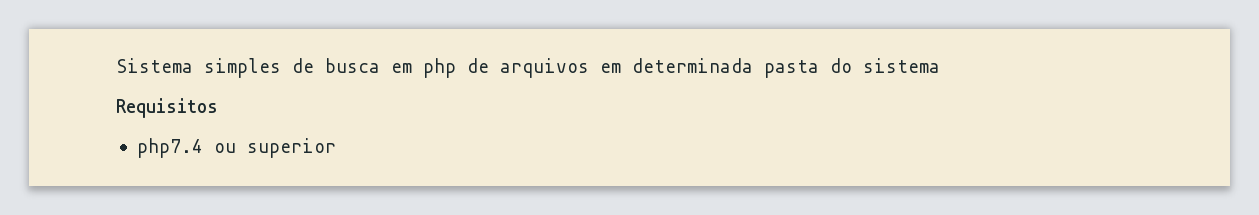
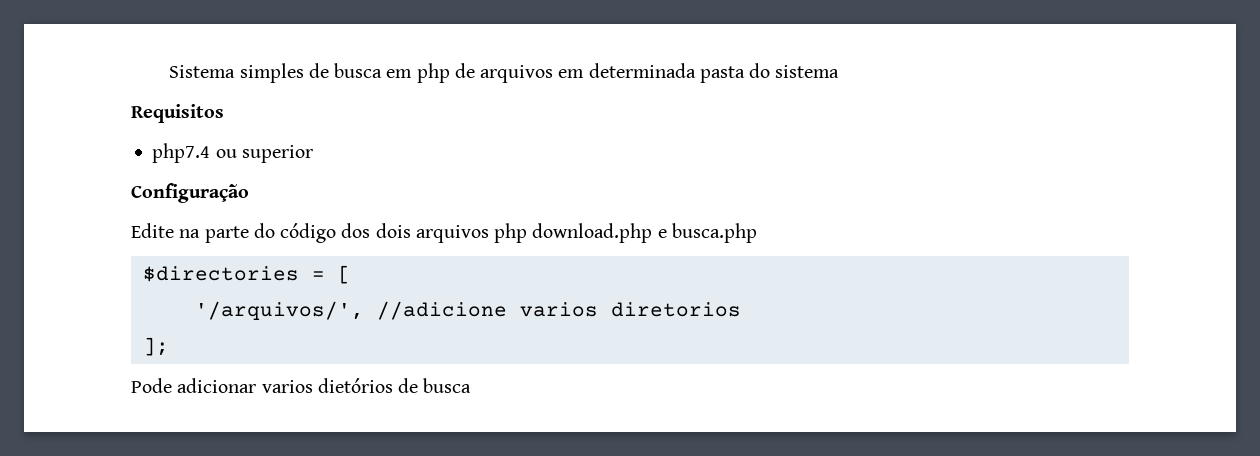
+ Configuração
+ Edite na parte do código dos dois arquivos php download.php e busca.php
+ $directories = [
+ '/arquivos/', //adicione varios diretorios
+ ];
+ Pode adicionar varios dietórios de busca

